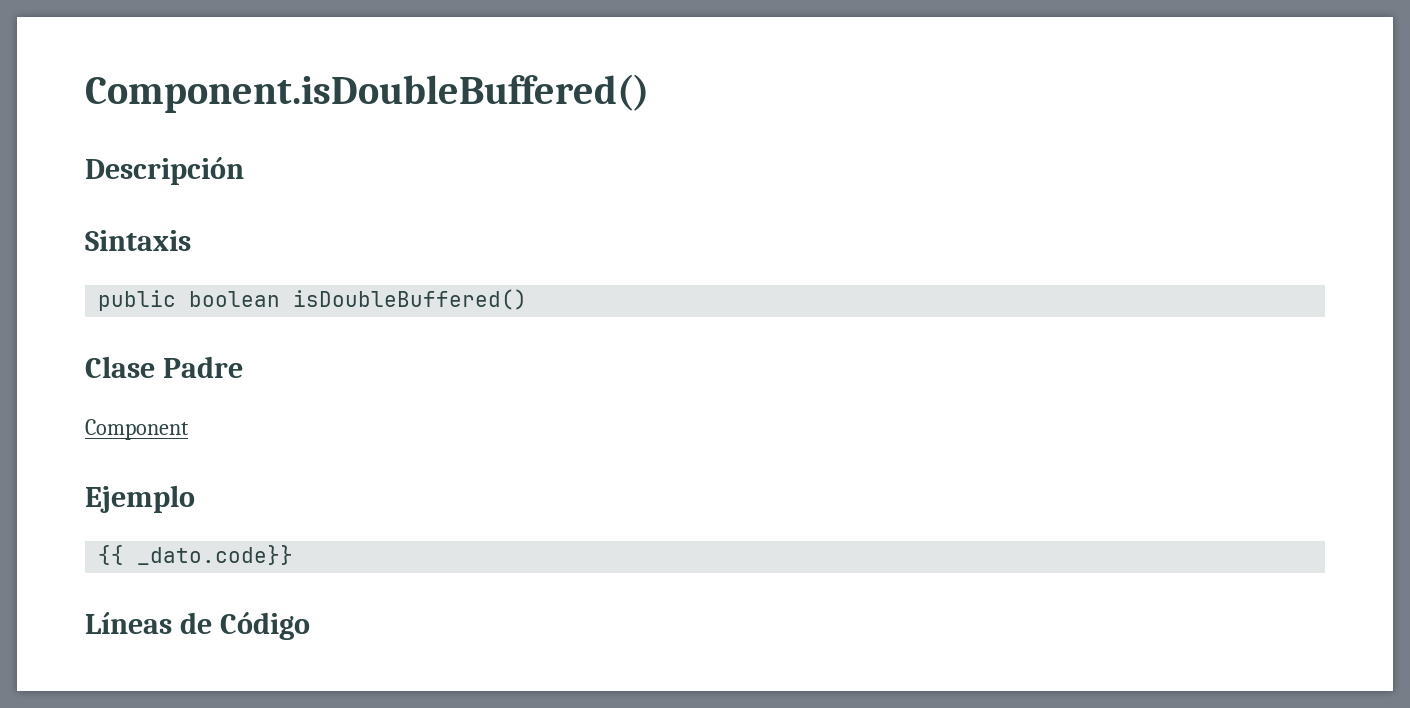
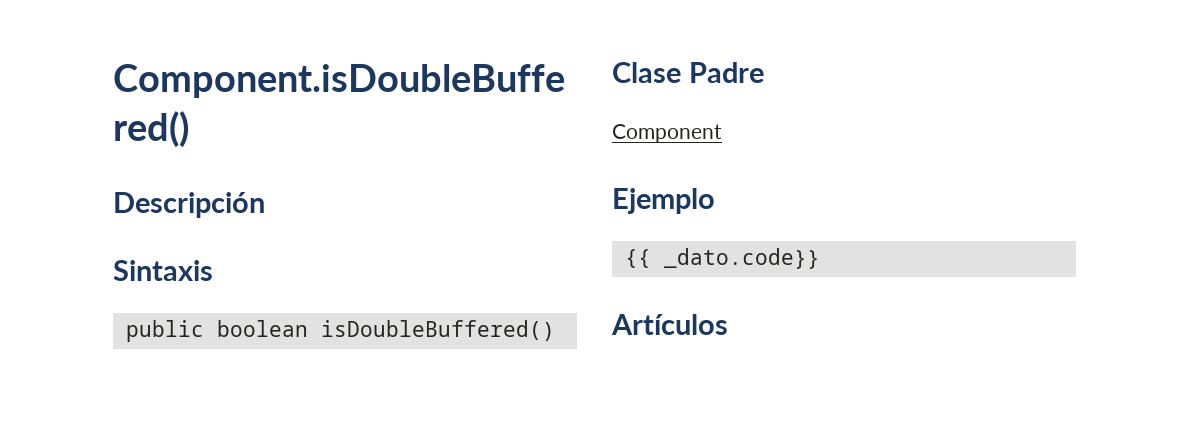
- Líneas de Código
+ Artículos

